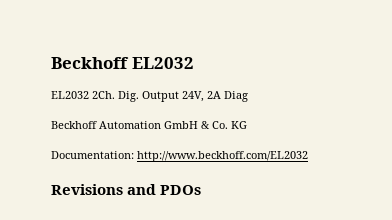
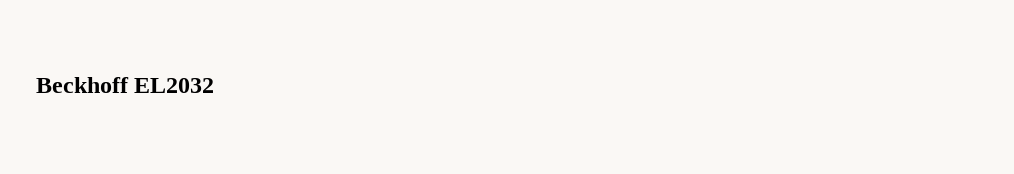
- EL2032 2Ch. Dig. Output 24V, 2A Diag
- Beckhoff Automation GmbH & Co. KG
- Documentation: http://www.beckhoff.com/EL2032
- Revisions and PDOs

